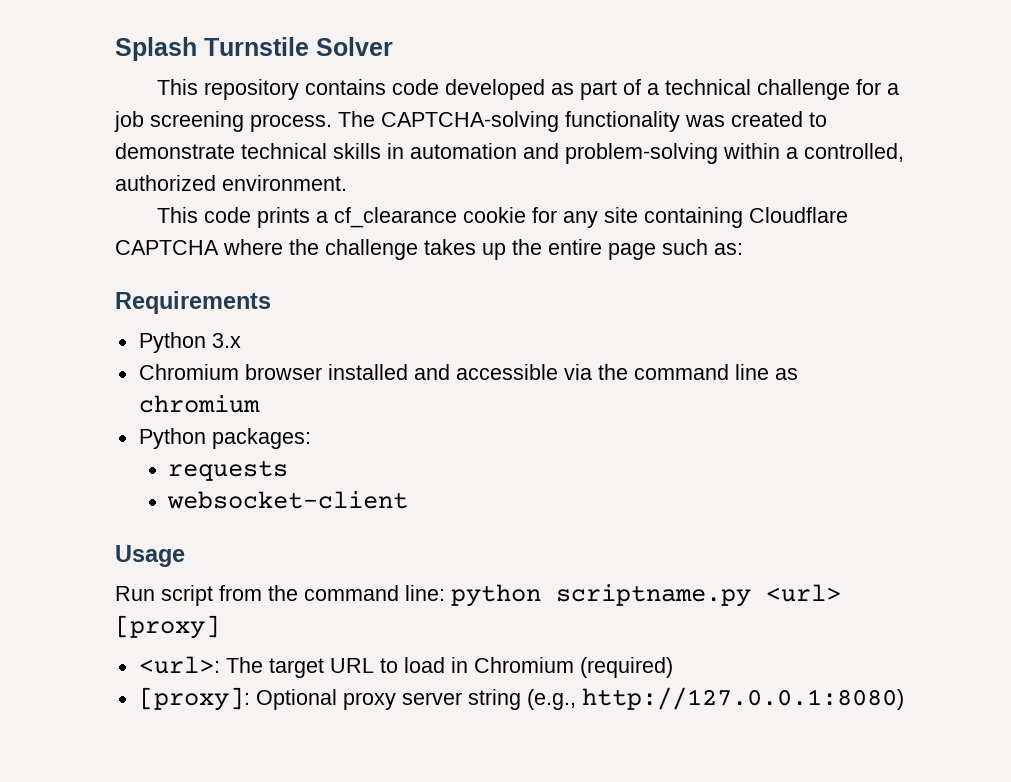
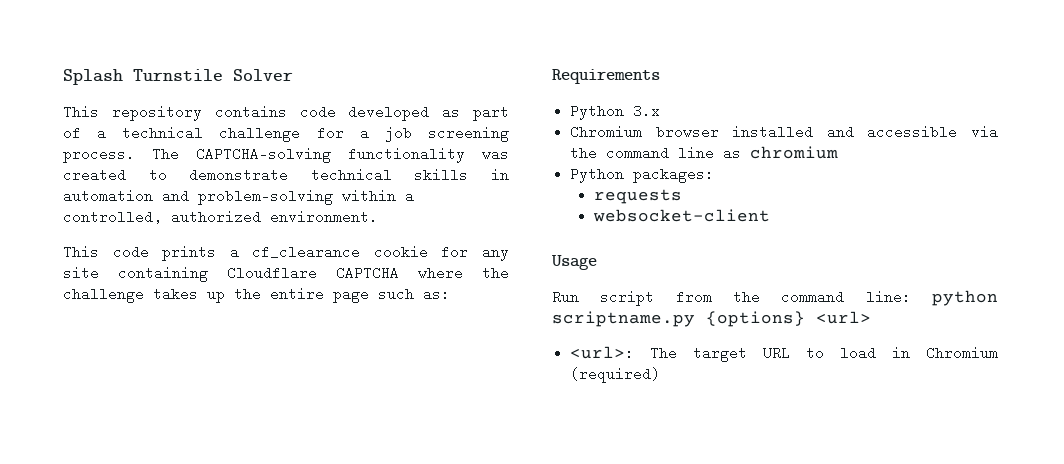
- Run script from the command line: python scriptname.py <url> [proxy]
+ Run script from the command line: python scriptname.py {options} <url>
- [proxy]: Optional proxy server string (e.g., http://127.0.0.1:8080)

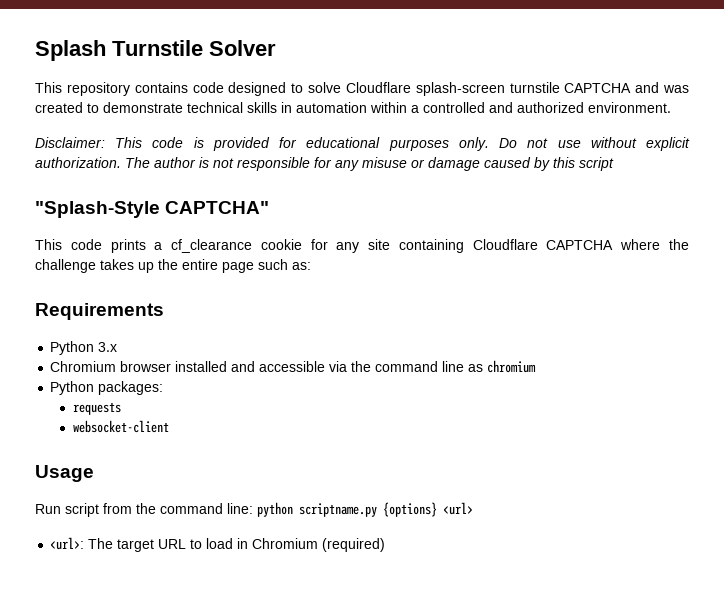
- This repository contains code developed as part of a technical challenge for a job screening process. The CAPTCHA-solving functionality was created to demonstrate technical skills in automation and problem-solving within a controlled, authorized environment.
+ This repository contains code designed to solve Cloudflare splash-screen turnstile CAPTCHA and was created to demonstrate technical skills in automation within a controlled and authorized environment.
+ Disclaimer: This code is provided for educational purposes only. Do not use without explicit authorization. The author is not responsible for any misuse or damage caused by this script
+ "Splash-Style CAPTCHA"

